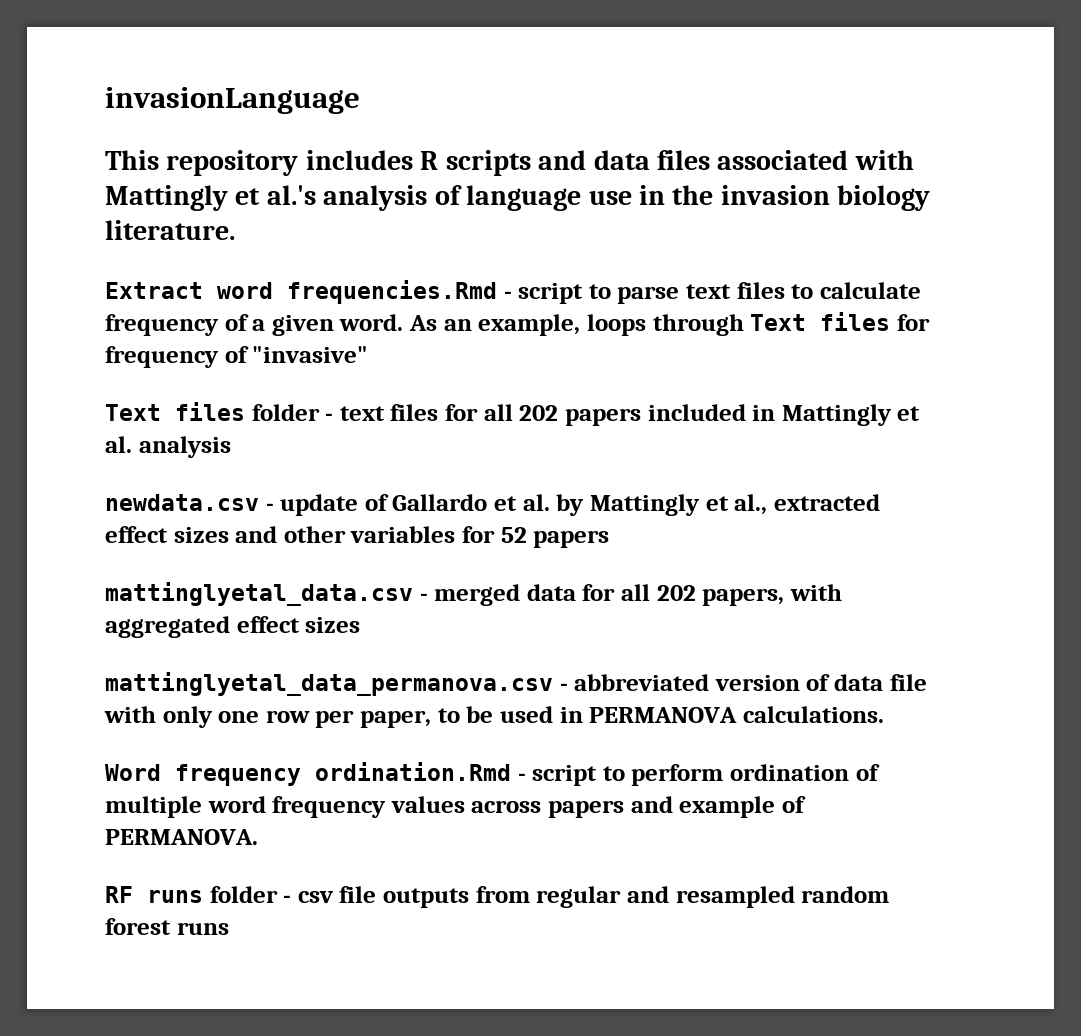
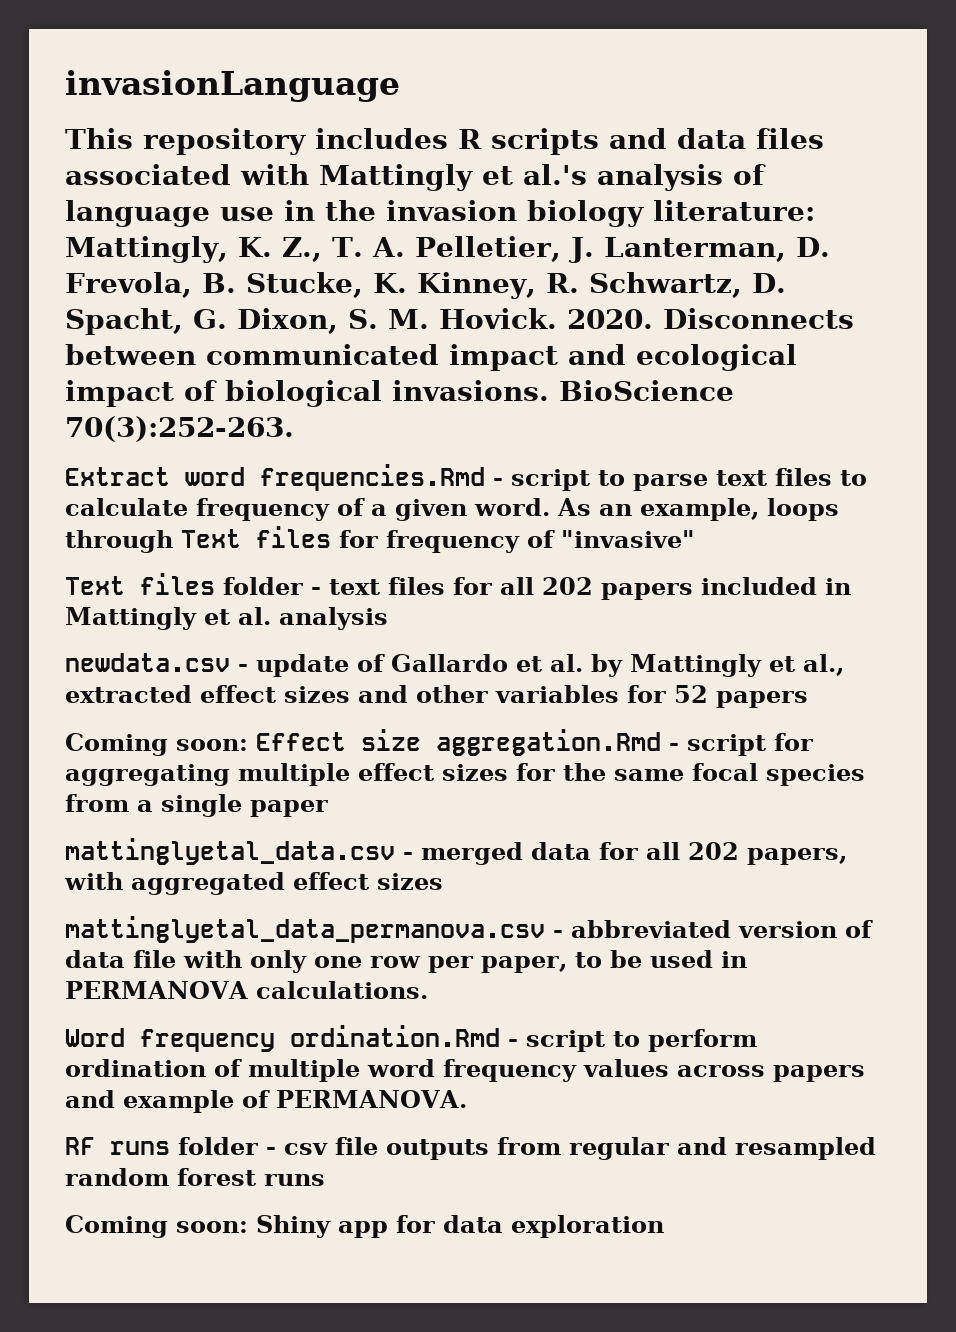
- This repository includes R scripts and data files associated with Mattingly et al.'s analysis of language use in the invasion biology literature.
+ This repository includes R scripts and data files associated with Mattingly et al.'s analysis of language use in the invasion biology literature: Mattingly, K. Z., T. A. Pelletier, J. Lanterman, D. Frevola, B. Stucke, K. Kinney, R. Schwartz, D. Spacht, G. Dixon, S. M. Hovick. 2020. Disconnects between communicated impact and ecological impact of biological invasions. BioScience 70(3):252-263.
+ Coming soon: Effect size aggregation.Rmd - script for aggregating multiple effect sizes for the same focal species from a single paper
+ Coming soon: Shiny app for data exploration

